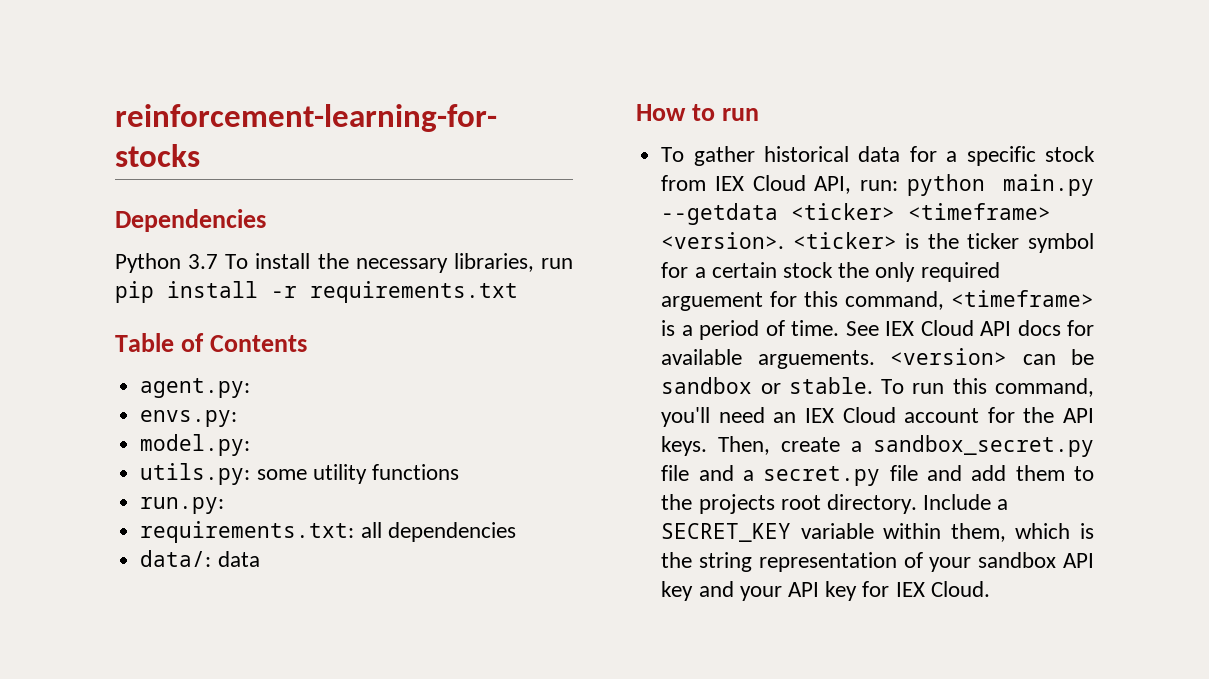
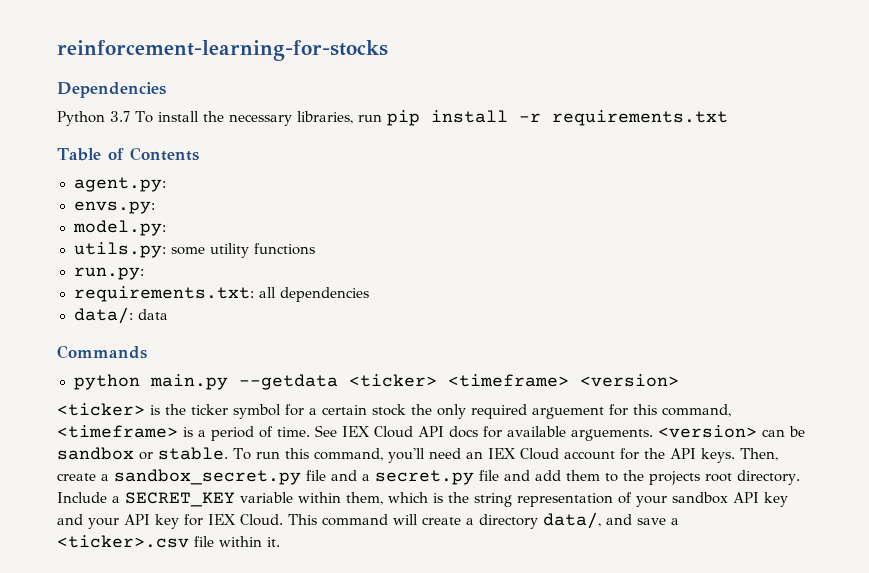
- How to run
- To gather historical data for a specific stock from IEX Cloud API, run: python main.py --getdata <ticker> <timeframe> <version>. <ticker> is the ticker symbol for a certain stock the only required arguement for this command, <timeframe> is a period of time.
+ Commands
+ python main.py --getdata <ticker> <timeframe> <version>
+ <ticker> is the ticker symbol for a certain stock the only required arguement for this command, <timeframe> is a period of time.
+ This command will create a directory data/, and save a <ticker>.csv file within it.

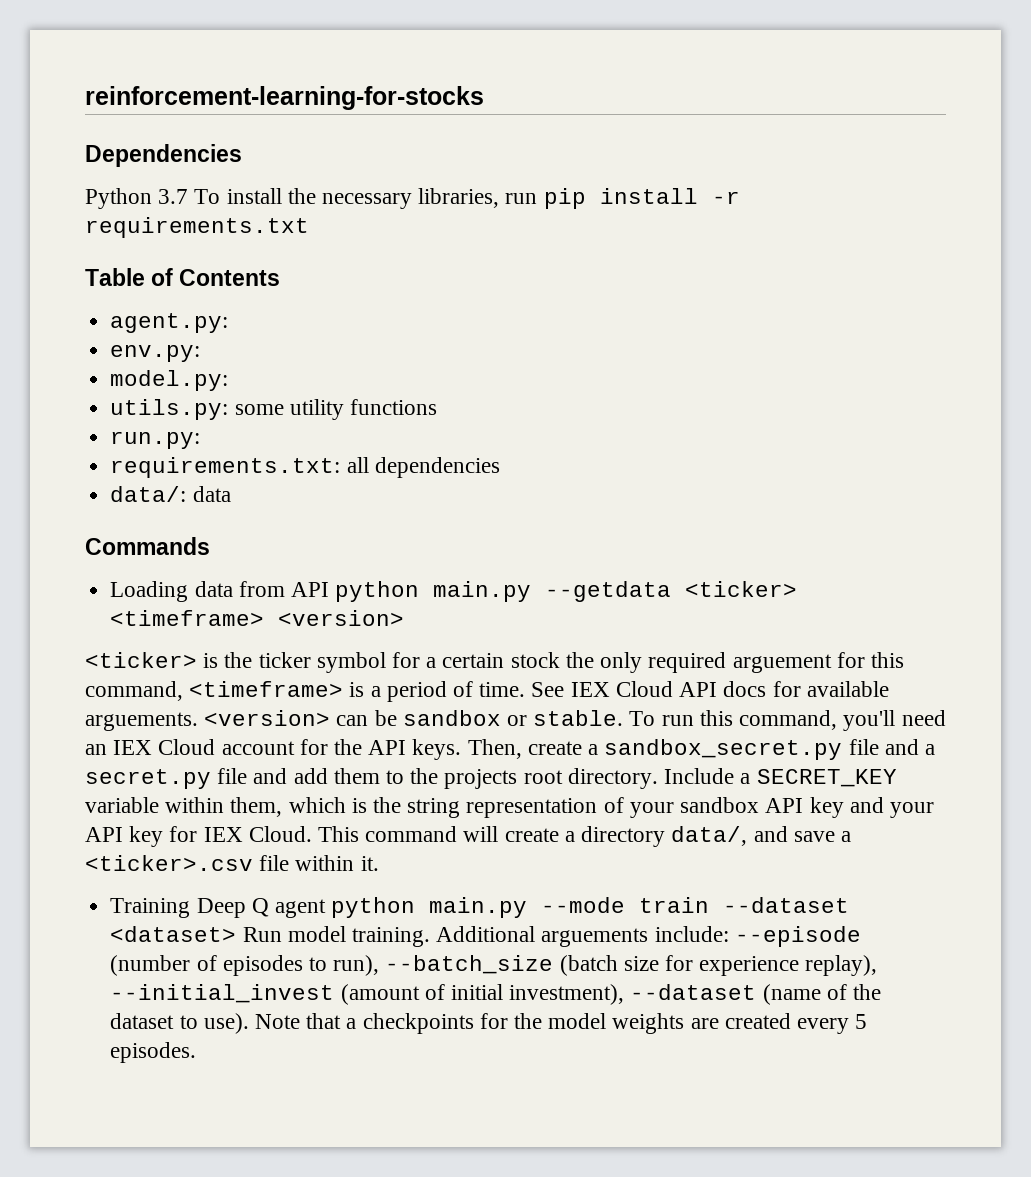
- envs.py:
+ env.py:
- python main.py --getdata <ticker> <timeframe> <version>
+ Loading data from API python main.py --getdata <ticker> <timeframe> <version>
+ Training Deep Q agent python main.py --mode train --dataset <dataset> Run model training. Additional arguements include: --episode (number of episodes to run), --batch_size (batch size for experience replay), --initial_invest (amount of initial investment), --dataset (name of the dataset to use). Note that a checkpoints for the model weights are created every 5 episodes.

